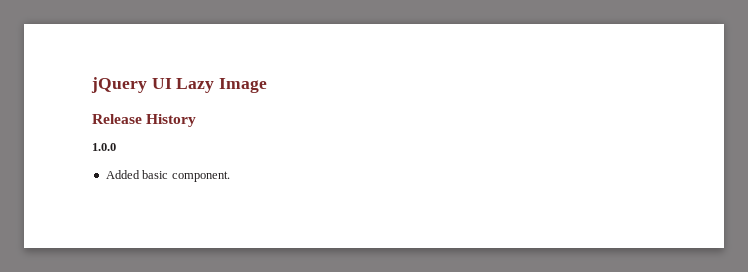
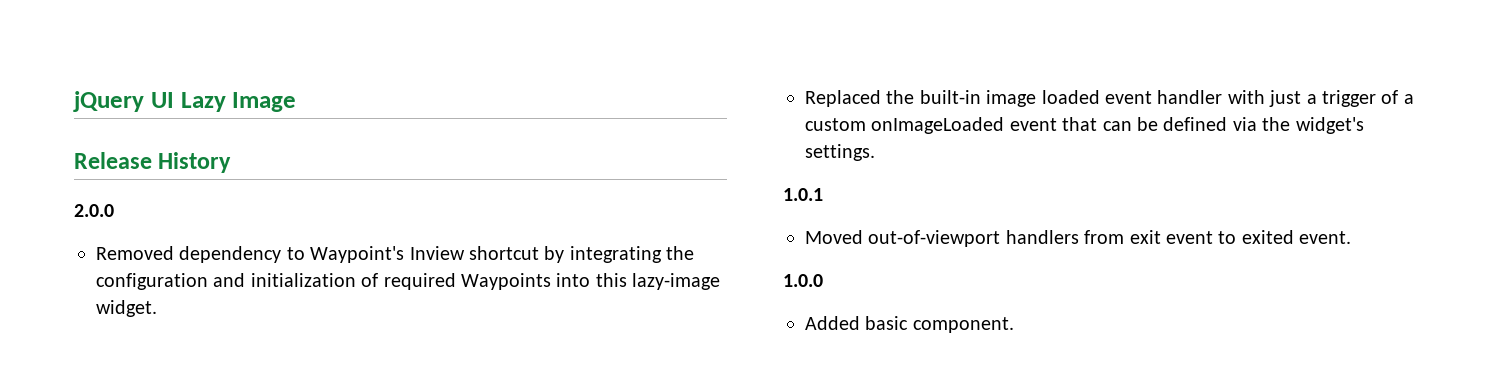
+ 2.0.0
+ Removed dependency to Waypoint's Inview shortcut by integrating the configuration and initialization of required Waypoints into this lazy-image widget.
+ Replaced the built-in image loaded event handler with just a trigger of a custom onImageLoaded event that can be defined via the widget's settings.
+ 1.0.1
+ Moved out-of-viewport handlers from exit event to exited event.

